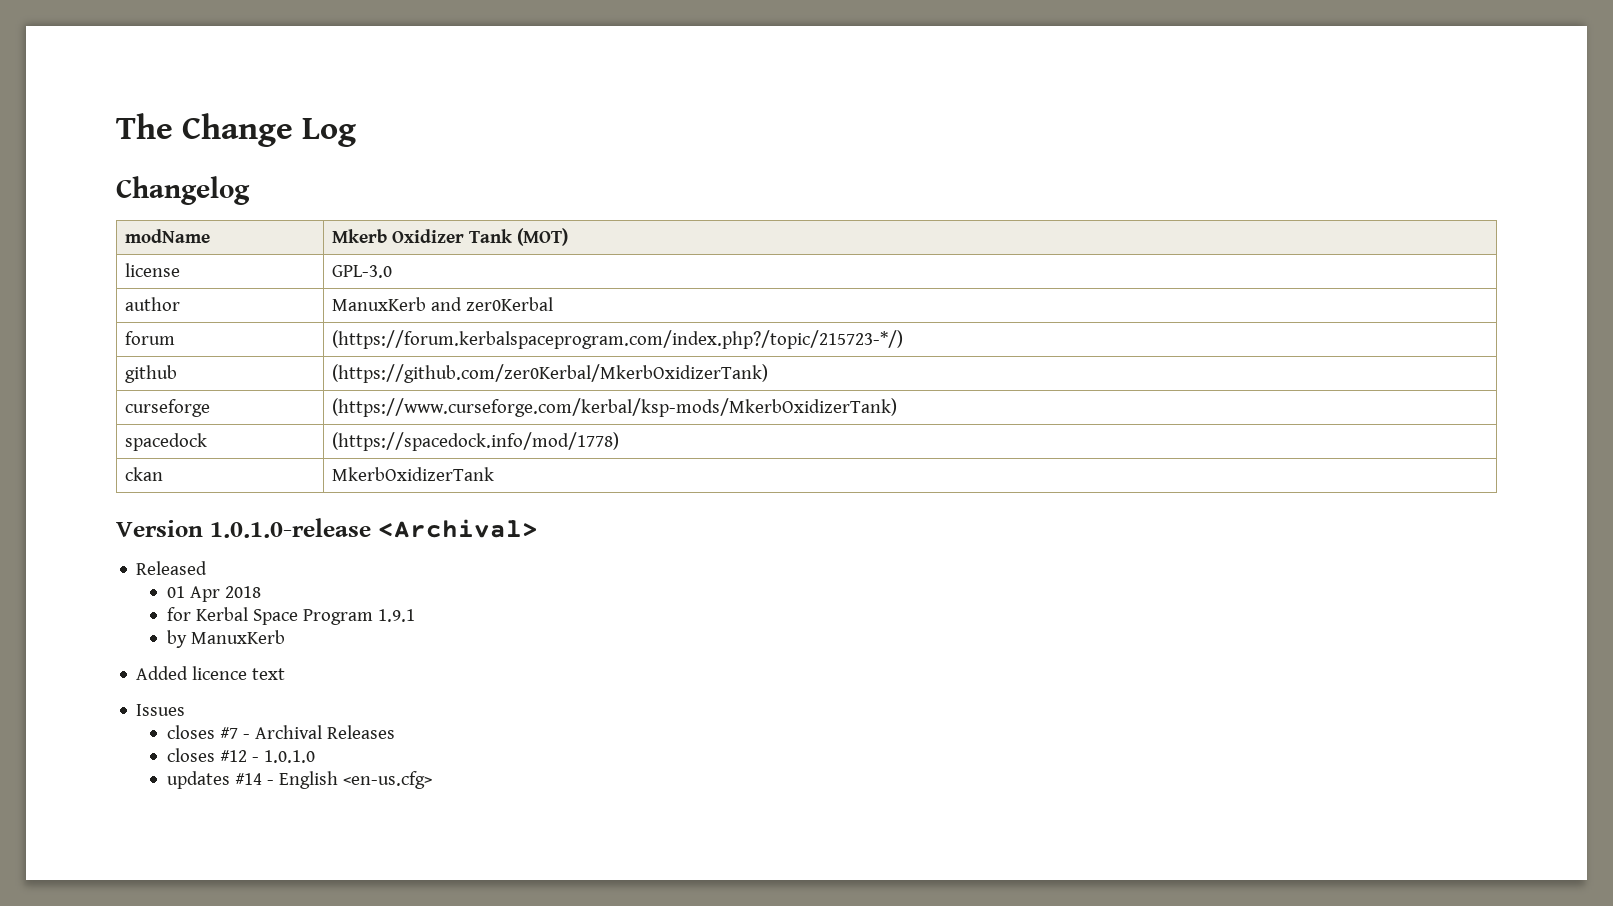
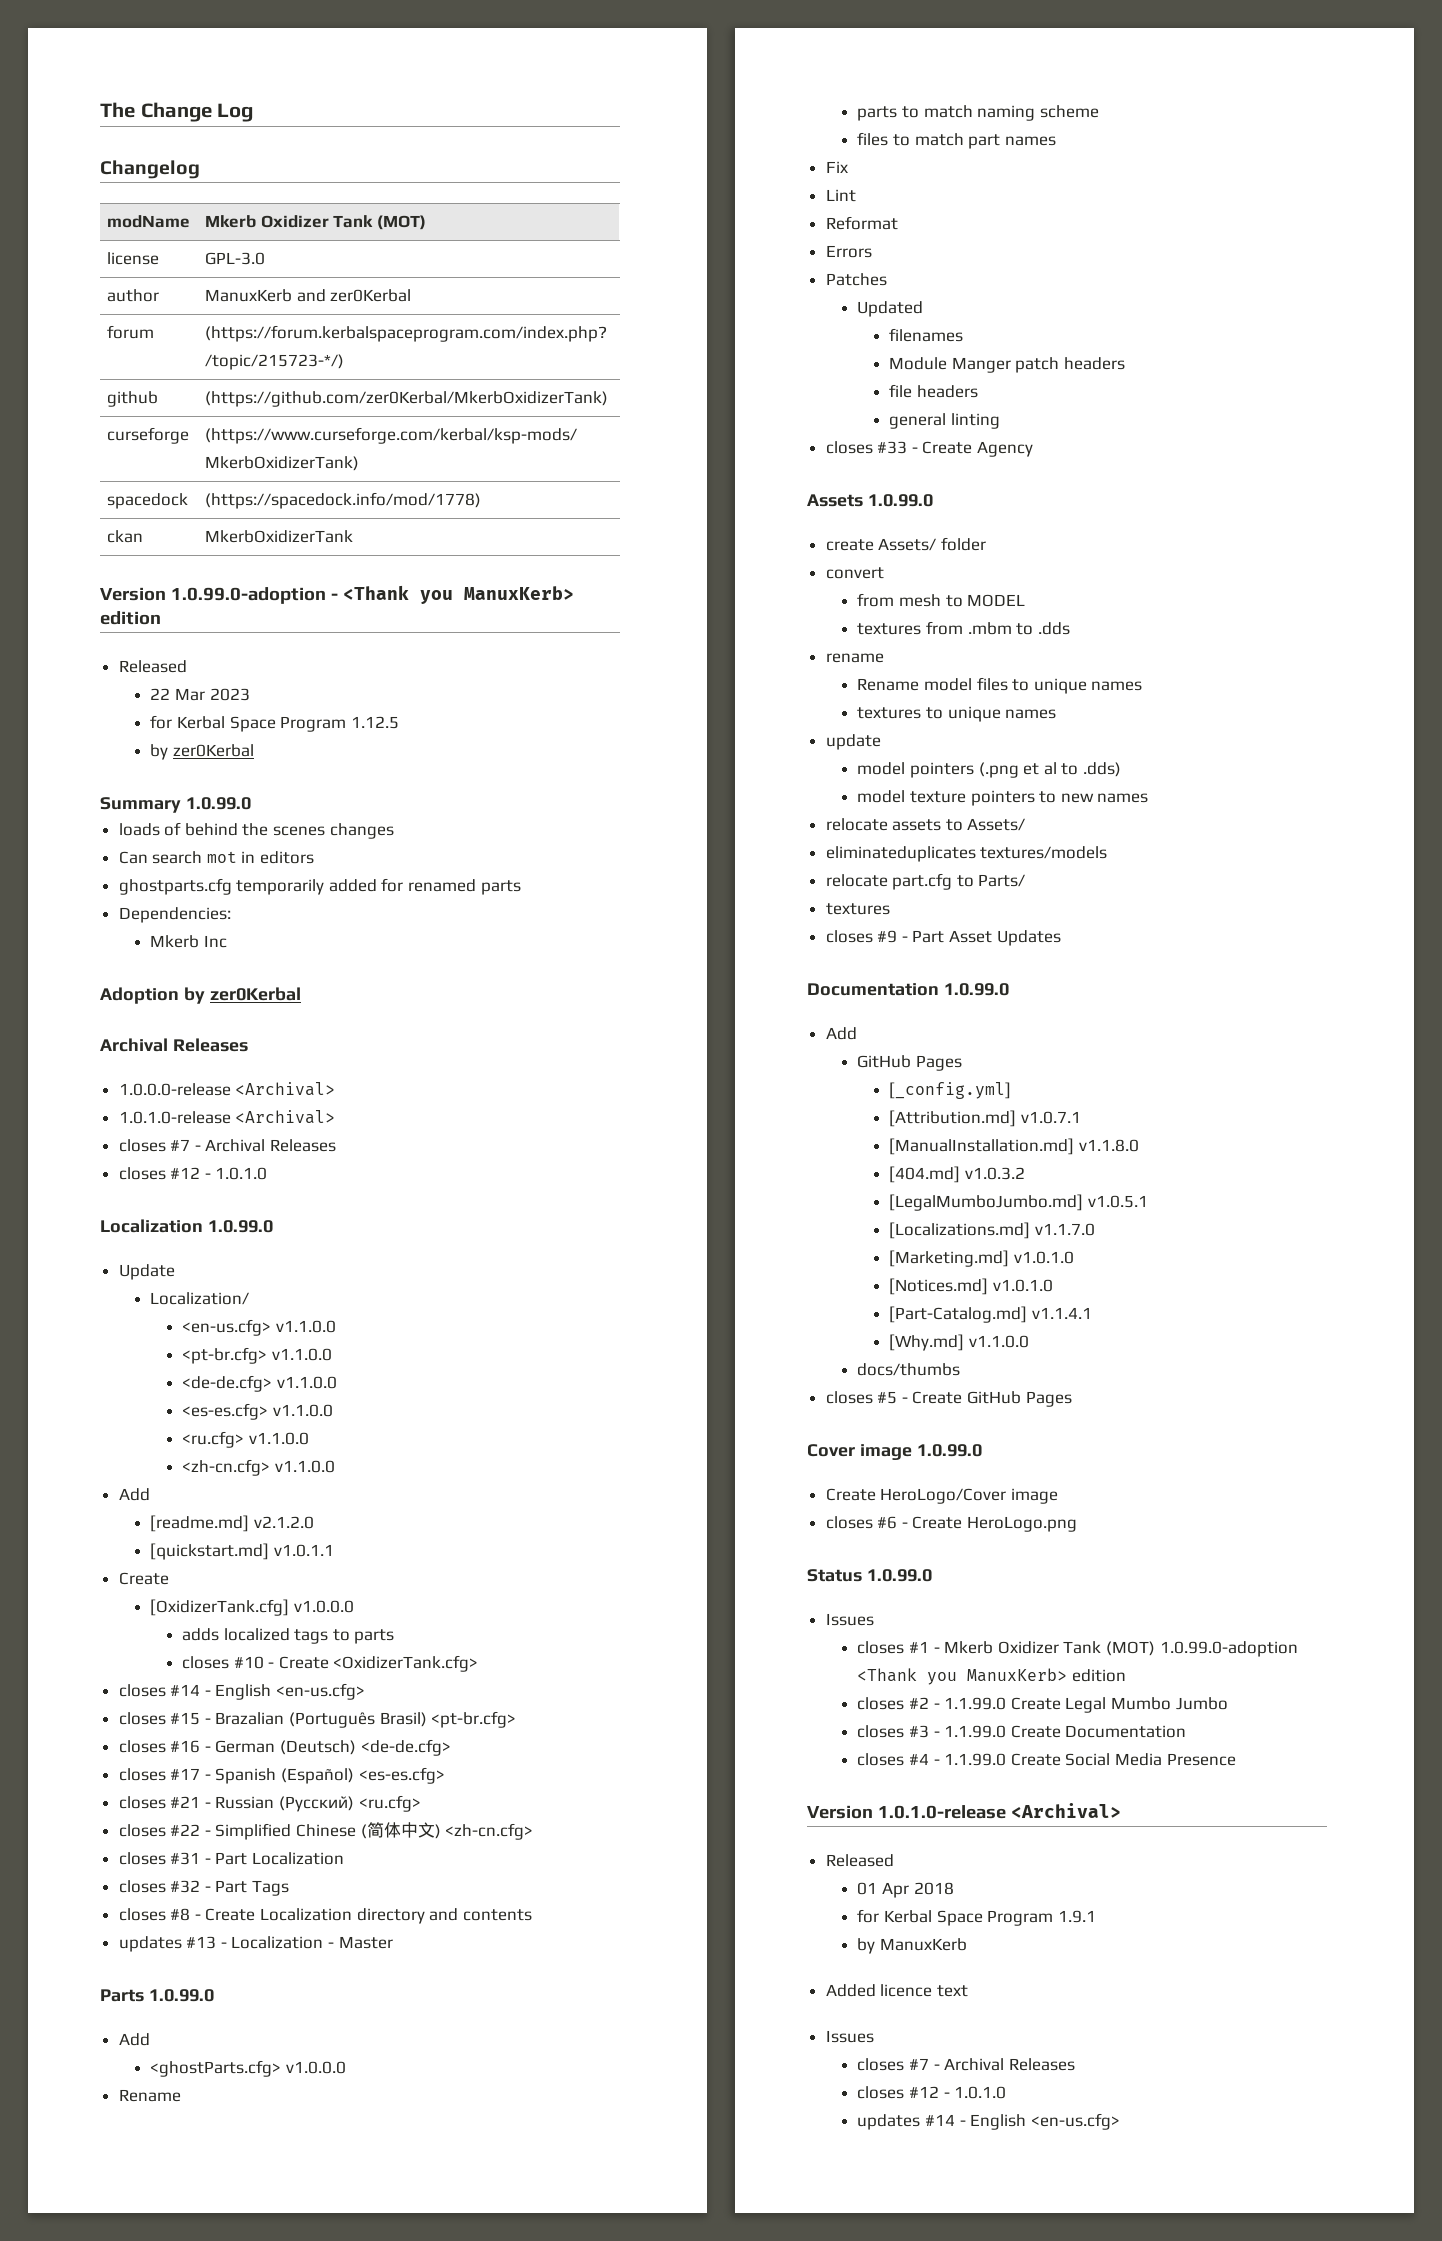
+ Version 1.0.99.0-adoption - <Thank you ManuxKerb> edition
+ Released
+ 22 Mar 2023
+ for Kerbal Space Program 1.12.5
+ by zer0Kerbal
+ Summary 1.0.99.0
+ loads of behind the scenes changes
+ Can search mot in editors
+ ghostparts.cfg temporarily added for renamed parts
+ Dependencies:
+ Mkerb Inc
+ Adoption by zer0Kerbal
+ Archival Releases
+ 1.0.0.0-release <Archival>
+ 1.0.1.0-release <Archival>
+ closes #7 - Archival Releases
+ closes #12 - 1.0.1.0
+ Localization 1.0.99.0
+ Update
+ Localization/
+ <en-us.cfg> v1.1.0.0
+ <pt-br.cfg> v1.1.0.0
+ <de-de.cfg> v1.1.0.0
+ <es-es.cfg> v1.1.0.0
+ <ru.cfg> v1.1.0.0
+ <zh-cn.cfg> v1.1.0.0
+ Add
+ [readme.md] v2.1.2.0
+ [quickstart.md] v1.0.1.1
+ Create
+ [OxidizerTank.cfg] v1.0.0.0
+ adds localized tags to parts
+ closes #10 - Create <OxidizerTank.cfg>
+ closes #14 - English <en-us.cfg>
+ closes #15 - Brazalian (Português Brasil) <pt-br.cfg>
+ closes #16 - German (Deutsch) <de-de.cfg>
+ closes #17 - Spanish (Español) <es-es.cfg>
+ closes #21 - Russian (Русский) <ru.cfg>
+ closes #22 - Simplified Chinese (简体中文) <zh-cn.cfg>
+ closes #31 - Part Localization
+ closes #32 - Part Tags
+ closes #8 - Create Localization directory and contents
+ updates #13 - Localization - Master
+ Parts 1.0.99.0
+ Add
+ <ghostParts.cfg> v1.0.0.0
+ Rename
+ parts to match naming scheme
+ files to match part names
+ Fix
+ Lint
+ Reformat
+ Errors
+ Patches
+ Updated
+ filenames
+ Module Manger patch headers
+ file headers
+ general linting
+ closes #33 - Create Agency
+ Assets 1.0.99.0
+ create Assets/ folder
+ convert
+ from mesh to MODEL
+ textures from .mbm to .dds
+ rename
+ Rename model files to unique names
+ textures to unique names
+ update
+ model pointers (.png et al to .dds)
+ model texture pointers to new names
+ relocate assets to Assets/
+ eliminateduplicates textures/models
+ relocate part.cfg to Parts/
+ textures
+ closes #9 - Part Asset Updates
+ Documentation 1.0.99.0
+ Add
+ GitHub Pages
+ [_config.yml]
+ [Attribution.md] v1.0.7.1
+ [ManualInstallation.md] v1.1.8.0
+ [404.md] v1.0.3.2
+ [LegalMumboJumbo.md] v1.0.5.1
+ [Localizations.md] v1.1.7.0
+ [Marketing.md] v1.0.1.0
+ [Notices.md] v1.0.1.0
+ [Part-Catalog.md] v1.1.4.1
+ [Why.md] v1.1.0.0
+ docs/thumbs
+ closes #5 - Create GitHub Pages
+ Cover image 1.0.99.0
+ Create HeroLogo/Cover image
+ closes #6 - Create HeroLogo.png
+ Status 1.0.99.0
+ Issues
+ closes #1 - Mkerb Oxidizer Tank (MOT) 1.0.99.0-adoption <Thank you ManuxKerb> edition
+ closes #2 - 1.1.99.0 Create Legal Mumbo Jumbo
+ closes #3 - 1.1.99.0 Create Documentation
+ closes #4 - 1.1.99.0 Create Social Media Presence

